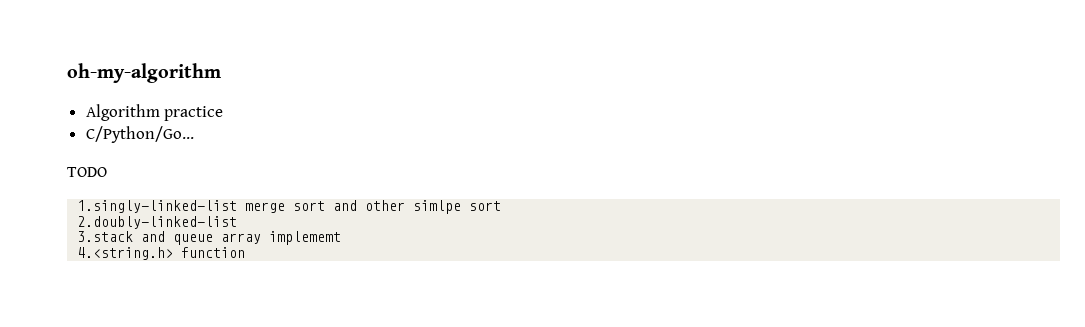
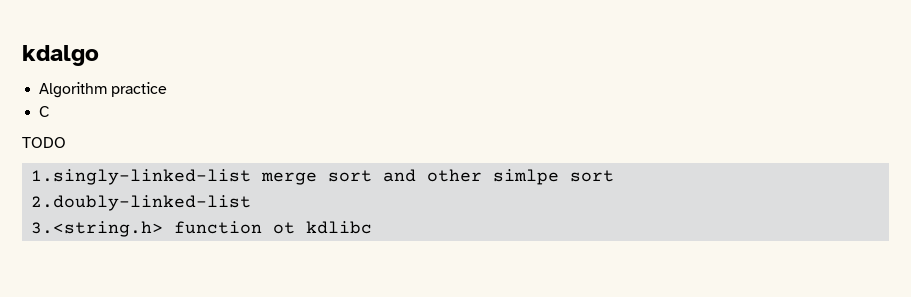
- oh-my-algorithm
+ kdalgo
- C/Python/Go...
+ C
- 3.stack and queue array implememt
- 4.<string.h> function
+ 3.<string.h> function ot kdlibc

